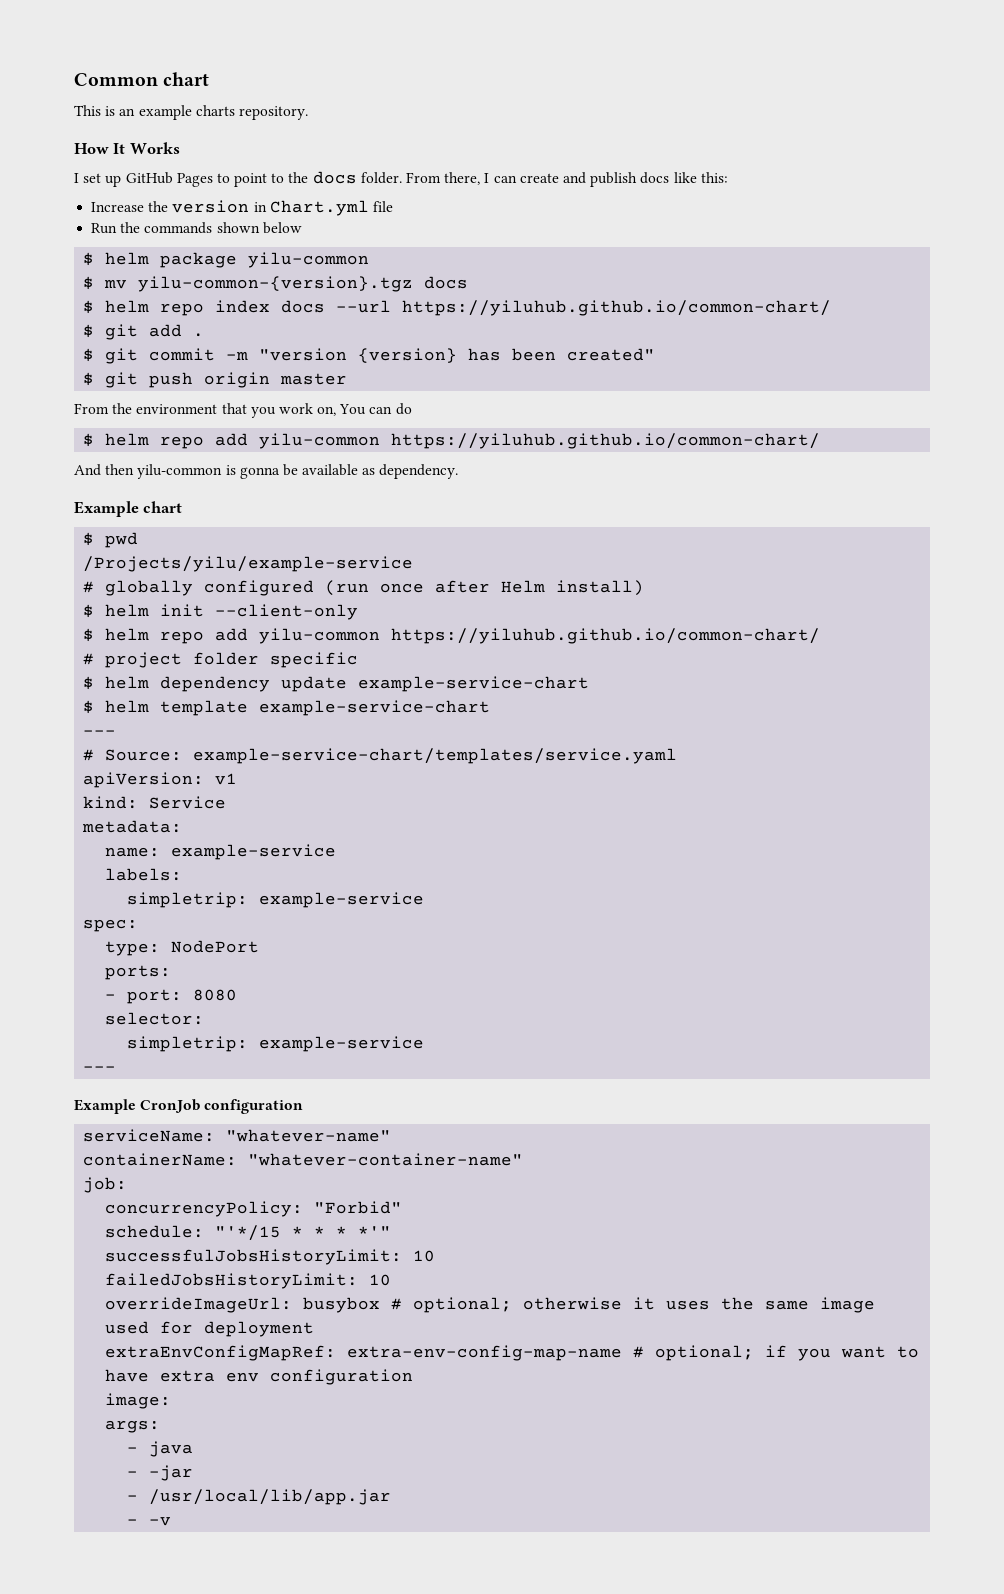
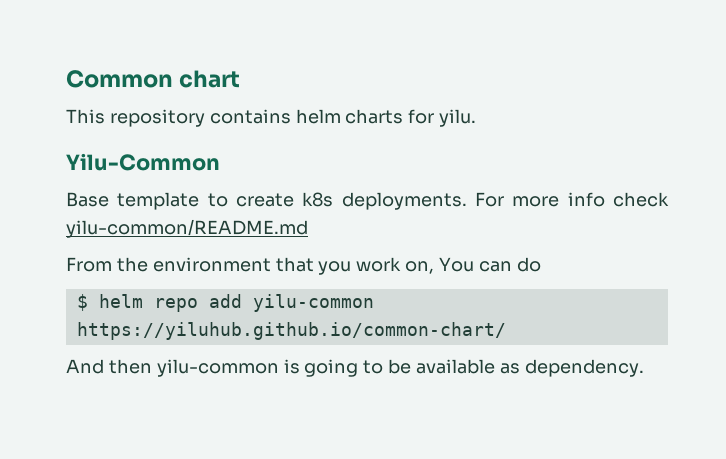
- This is an example charts repository.
- How It Works
- I set up GitHub Pages to point to the docs folder. From there, I can create and publish docs like this:
- Increase the version in Chart.yml file
- Run the commands shown below
- $ helm package yilu-common
- $ mv yilu-common-{version}.tgz docs
- $ helm repo index docs --url https://yiluhub.github.io/common-chart/
- $ git add .
- $ git commit -m "version {version} has been created"
- $ git push origin master
+ This repository contains helm charts for yilu.
+ Yilu-Common
+ Base template to create k8s deployments. For more info check yilu-common/README.md
- And then yilu-common is gonna be available as dependency.
+ And then yilu-common is going to be available as dependency.
- Example chart
- $ pwd
- /Projects/yilu/example-service
- # globally configured (run once after Helm install)
- $ helm init --client-only
- $ helm repo add yilu-common https://yiluhub.github.io/common-chart/
- # project folder specific
- $ helm dependency update example-service-chart
- $ helm template example-service-chart
- ---
- # Source: example-service-chart/templates/service.yaml
- apiVersion: v1
- kind: Service
- metadata:
- name: example-service
- labels:
- simpletrip: example-service
- spec:
- type: NodePort
- ports:
- - port: 8080
- selector:
- simpletrip: example-service
- ---
- Example CronJob configuration
- serviceName: "whatever-name"
- containerName: "whatever-container-name"
- job:
- concurrencyPolicy: "Forbid"
- schedule: "'*/15 * * * *'"
- successfulJobsHistoryLimit: 10
- failedJobsHistoryLimit: 10
- overrideImageUrl: busybox # optional; otherwise it uses the same image used for deployment
- extraEnvConfigMapRef: extra-env-config-map-name # optional; if you want to have extra env configuration
- image:
- args:
- - java
- - -jar
- - /usr/local/lib/app.jar
- - -v

